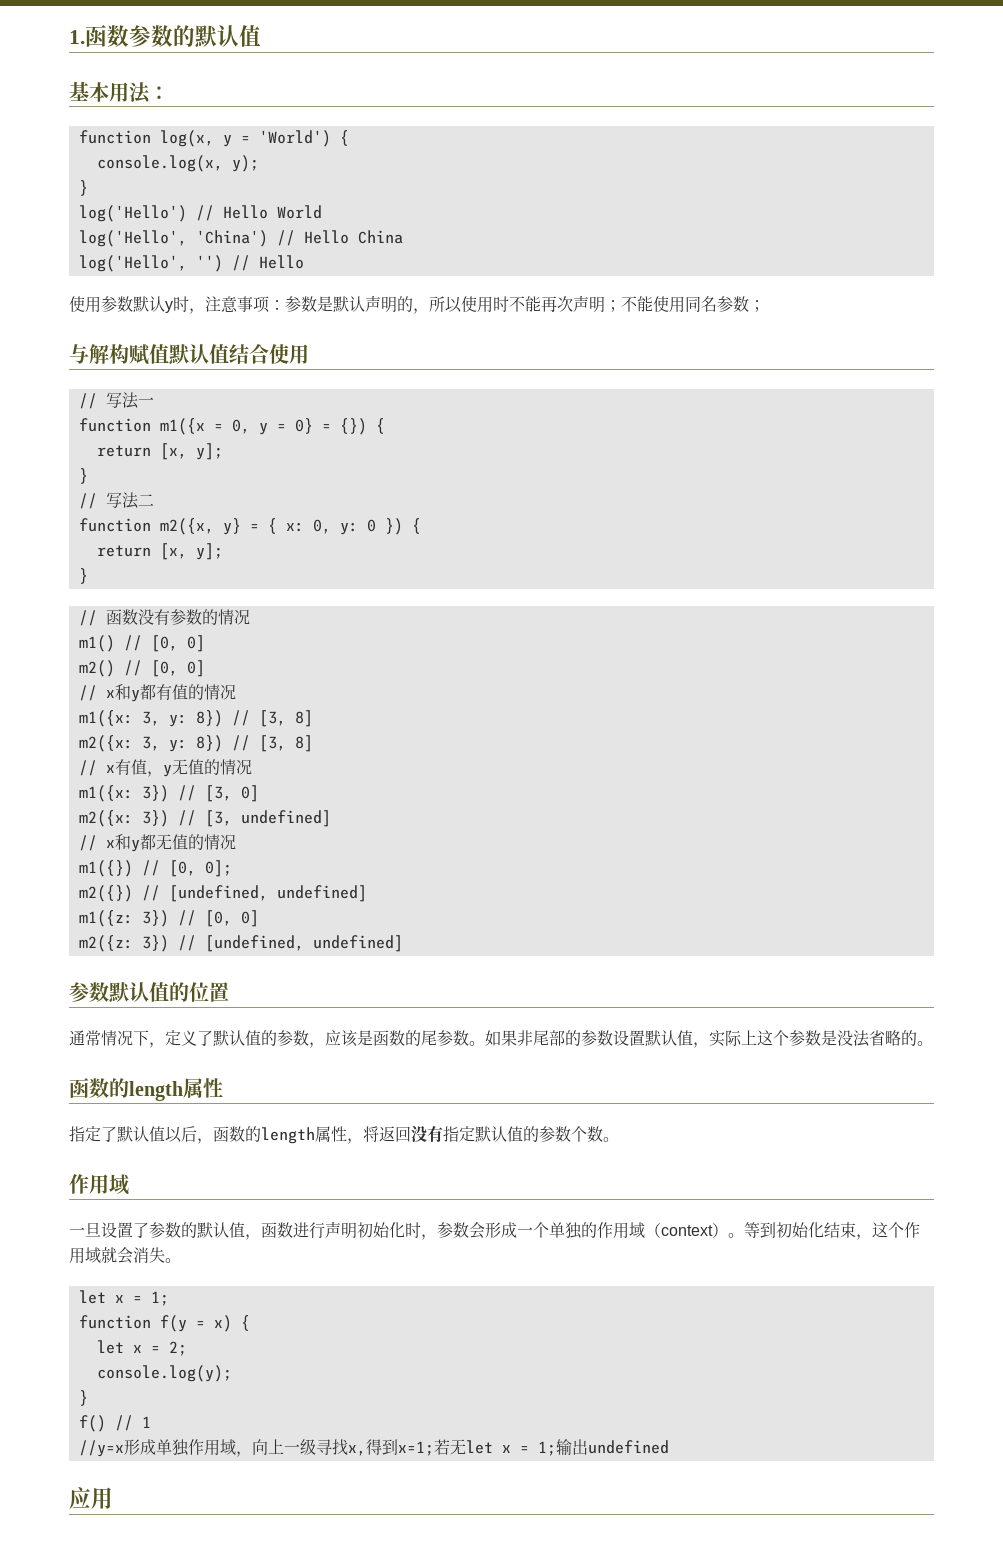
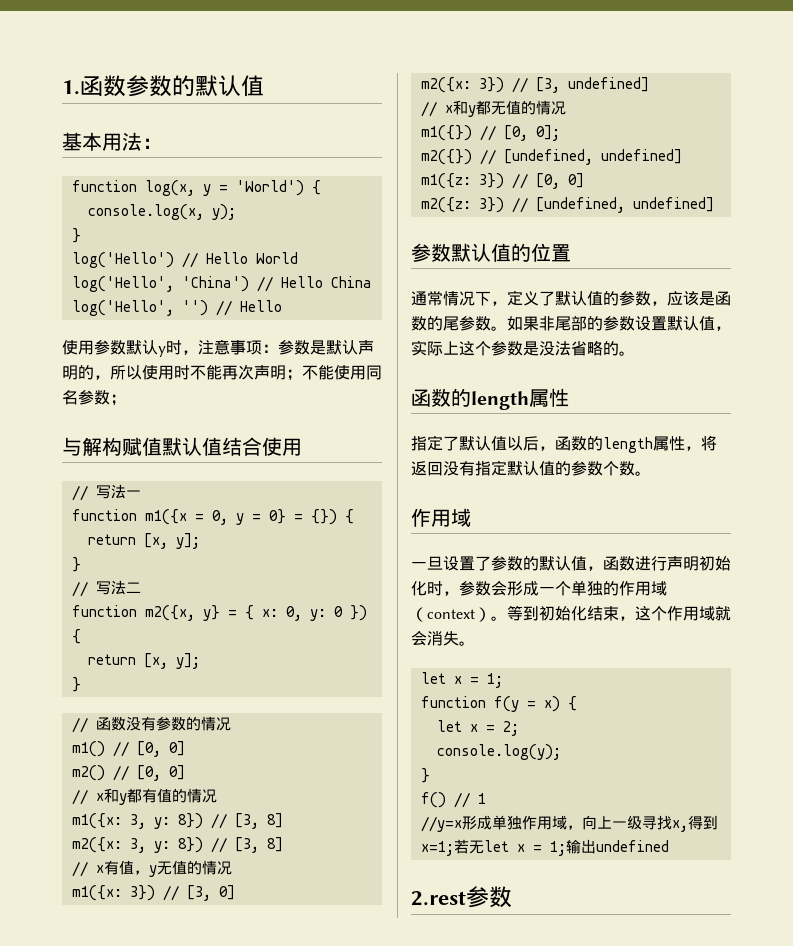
- 应用
+ 2.rest参数

